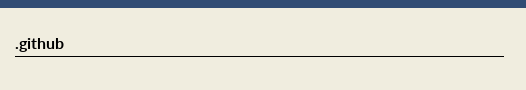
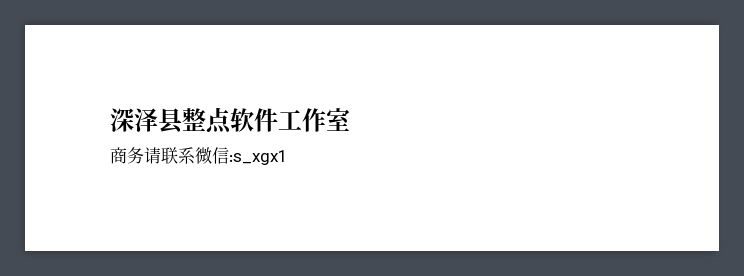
- .github
+ 深泽县整点软件工作室
+ 商务请联系微信:s_xgx1

